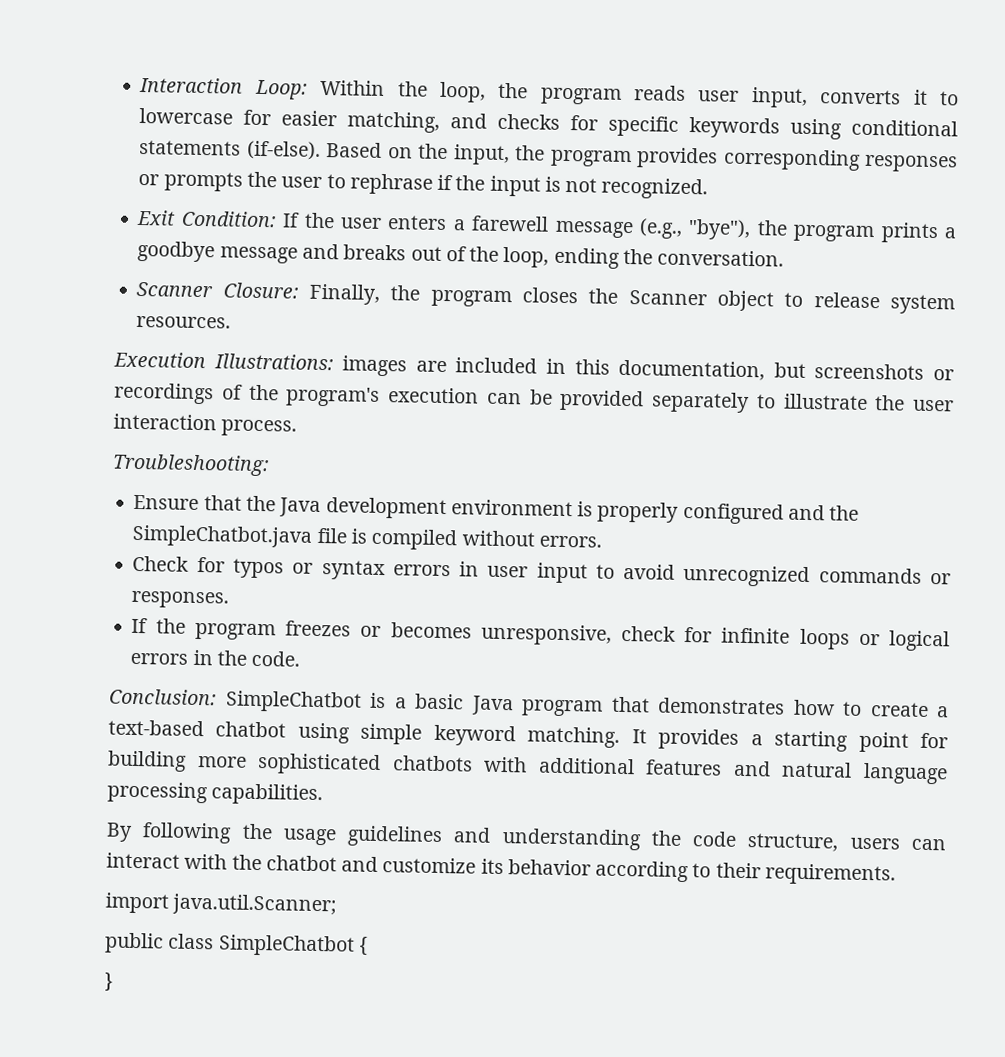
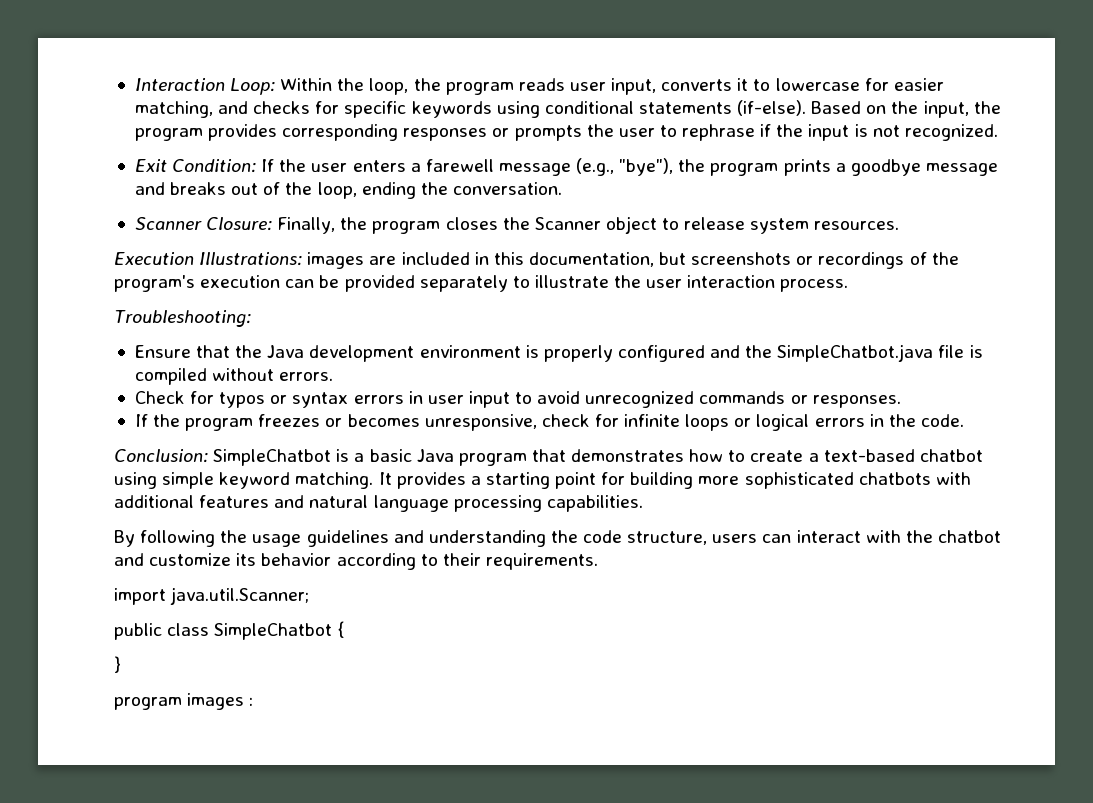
+ program images :

